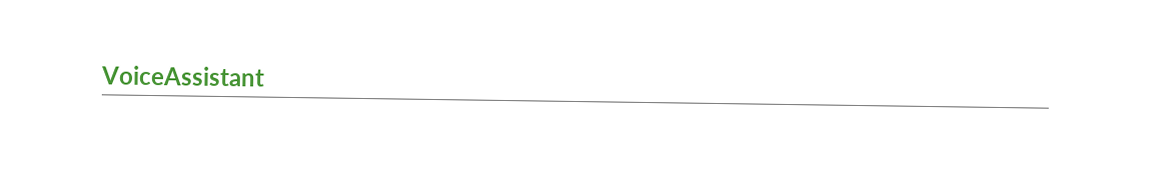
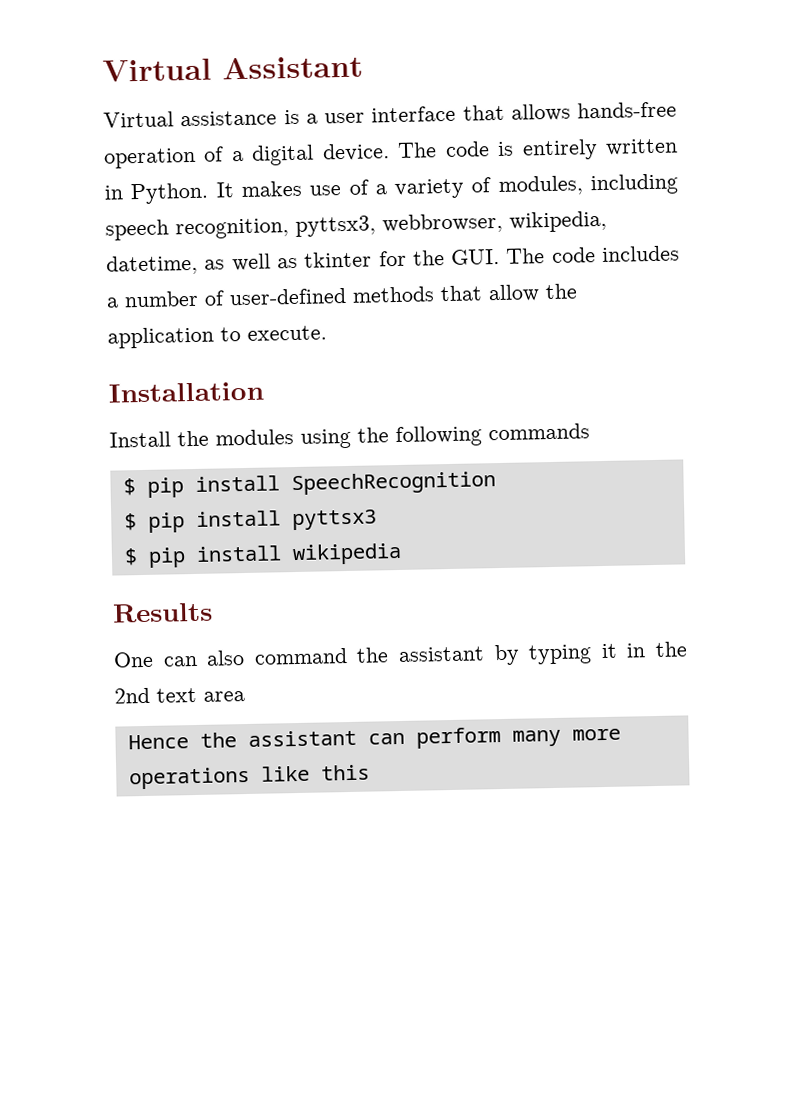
- VoiceAssistant
+ Virtual Assistant
+ Virtual assistance is a user interface that allows hands-free operation of a digital device. The code is entirely written in Python. It makes use of a variety of modules, including speech recognition, pyttsx3, webbrowser, wikipedia, datetime, as well as tkinter for the GUI. The code includes a number of user-defined methods that allow the application to execute.
+ Installation
+ Install the modules using the following commands
+ $ pip install SpeechRecognition
+ $ pip install pyttsx3
+ $ pip install wikipedia
+ Results
+ One can also command the assistant by typing it in the 2nd text area
+ Hence the assistant can perform many more operations like this

